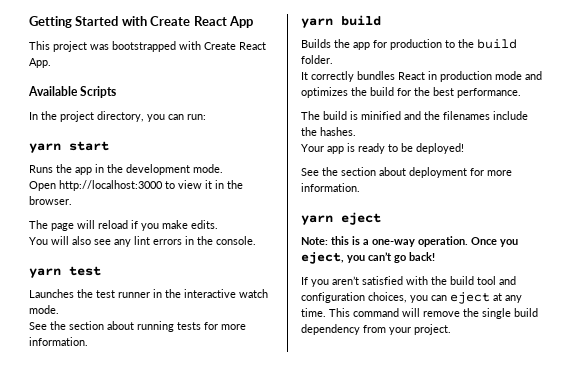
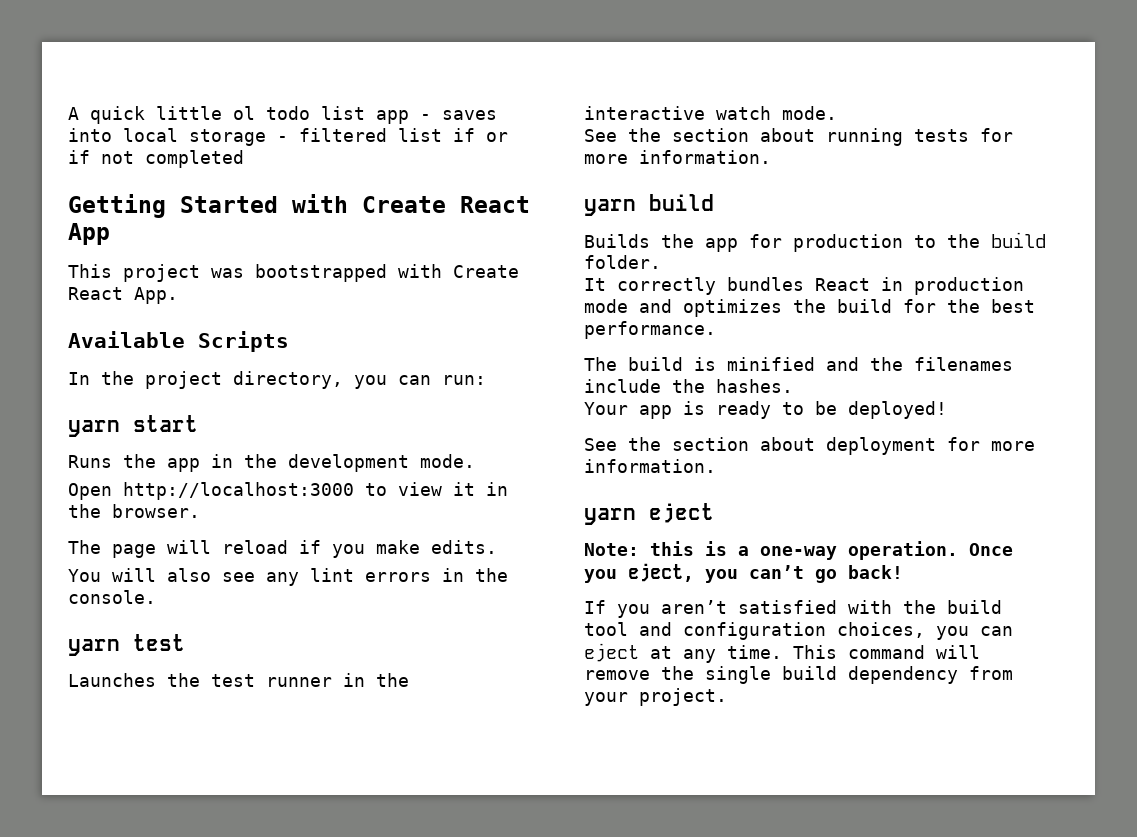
+ A quick little ol todo list app - saves into local storage - filtered list if or if not completed

